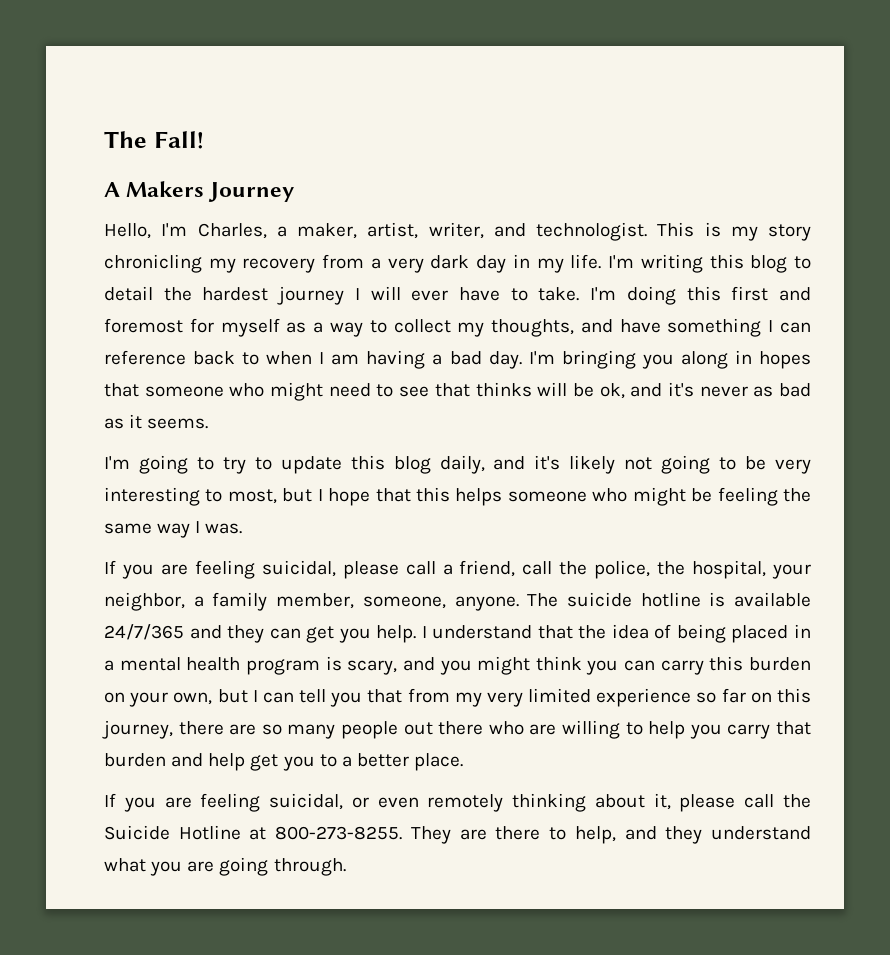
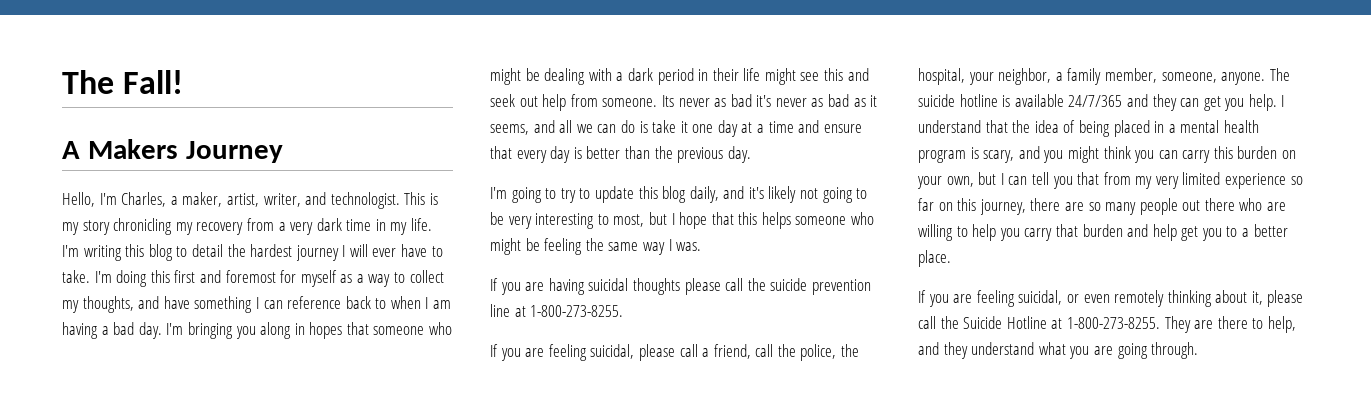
- This is my story chronicling my recovery from a very dark day in my life.
+ This is my story chronicling my recovery from a very dark time in my life.
- I'm bringing you along in hopes that someone who might need to see that thinks will be ok, and it's never as bad as it seems.
+ I'm bringing you along in hopes that someone who might be dealing with a dark period in their life might see this and seek out help from someone. Its never as bad it's never as bad as it seems, and all we can do is take it one day at a time and ensure that every day is better than the previous day.
+ If you are having suicidal thoughts please call the suicide prevention line at 1-800-273-8255.
- If you are feeling suicidal, or even remotely thinking about it, please call the Suicide Hotline at 800-273-8255.
+ If you are feeling suicidal, or even remotely thinking about it, please call the Suicide Hotline at 1-800-273-8255.

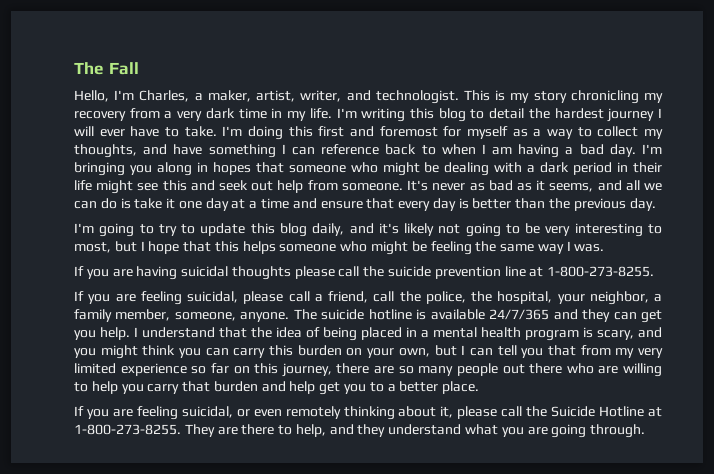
- The Fall!
- A Makers Journey
+ The Fall
- Its never as bad it's never as bad as it seems, and all we can do is take it one day at a time and ensure that every day is better than the previous day.
+ It's never as bad as it seems, and all we can do is take it one day at a time and ensure that every day is better than the previous day.

